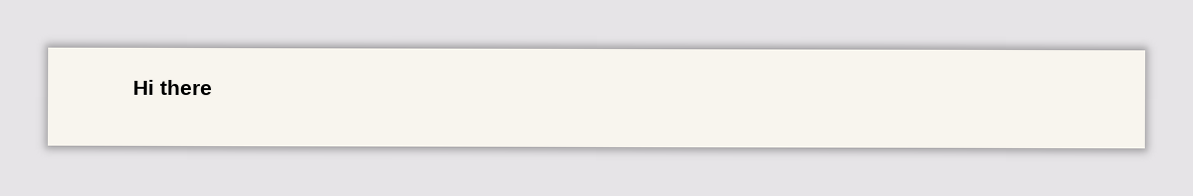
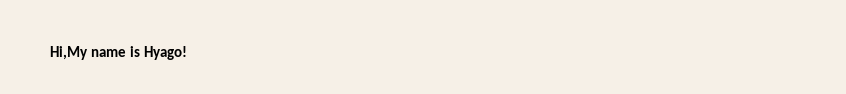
- Hi there
+ Hi,My name is Hyago!

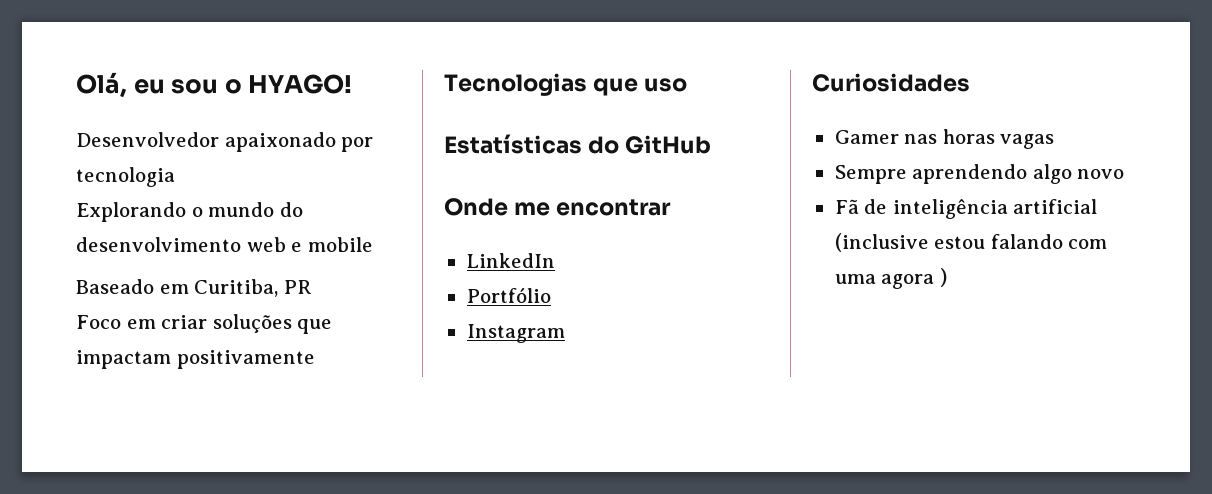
- Hi,My name is Hyago!
+ Olá, eu sou o HYAGO!
+ Desenvolvedor apaixonado por tecnologia
+ Explorando o mundo do desenvolvimento web e mobile
+ Baseado em Curitiba, PR
+ Foco em criar soluções que impactam positivamente
+ Tecnologias que uso
+ Estatísticas do GitHub
+ Onde me encontrar
+ LinkedIn
+ Portfólio
+ Instagram
+ Curiosidades
+ Gamer nas horas vagas
+ Sempre aprendendo algo novo
+ Fã de inteligência artificial (inclusive estou falando com uma agora )

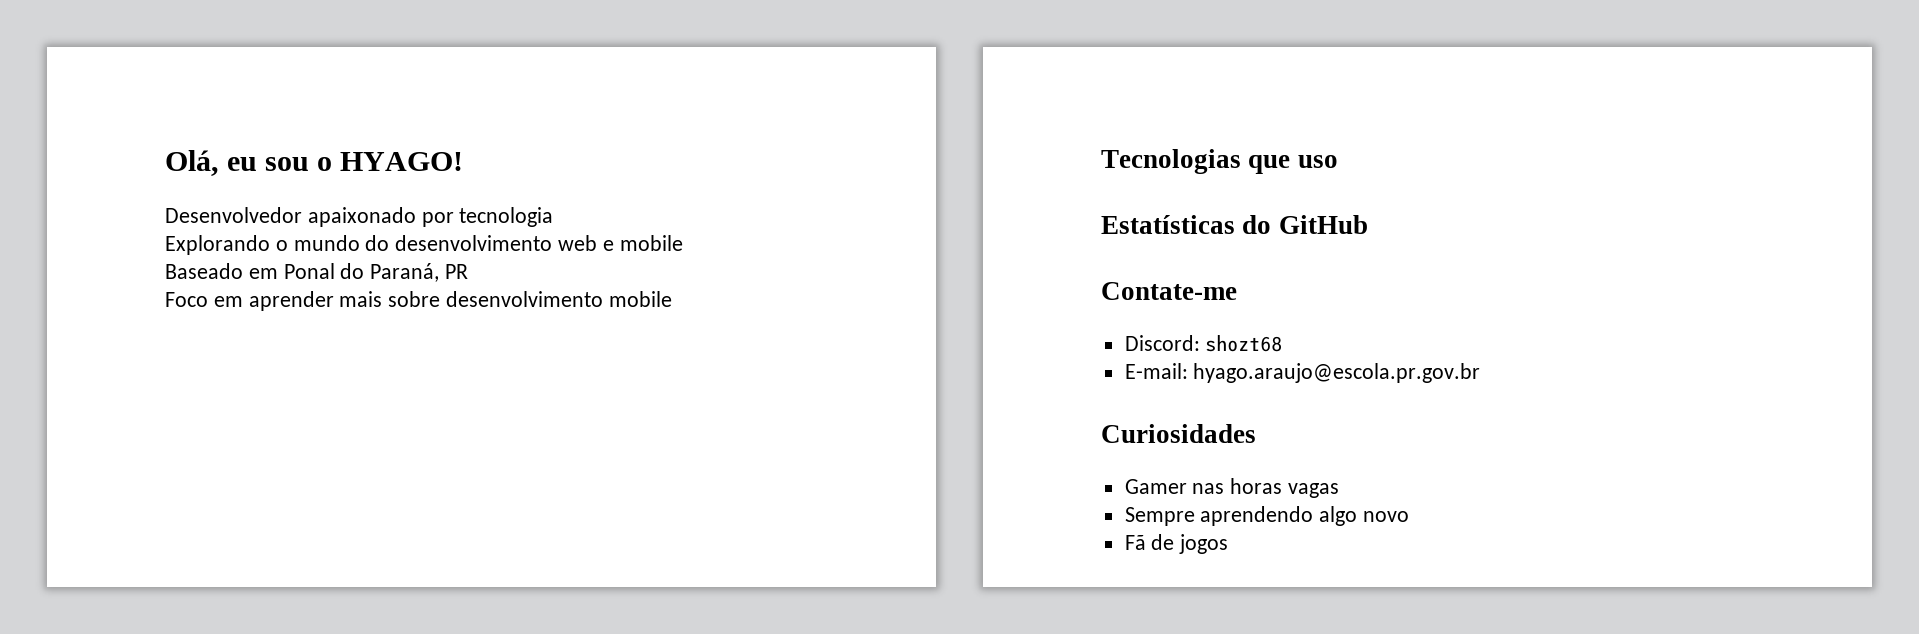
- Baseado em Curitiba, PR
+ Baseado em Ponal do Paraná, PR
- Foco em criar soluções que impactam positivamente
+ Foco em aprender mais sobre desenvolvimento mobile
- Onde me encontrar
- LinkedIn
- Portfólio
- Instagram
+ Contate-me
+ Discord: shozt68
+ E-mail: hyago.araujo@escola.pr.gov.br
- Fã de inteligência artificial (inclusive estou falando com uma agora )
+ Fã de jogos

